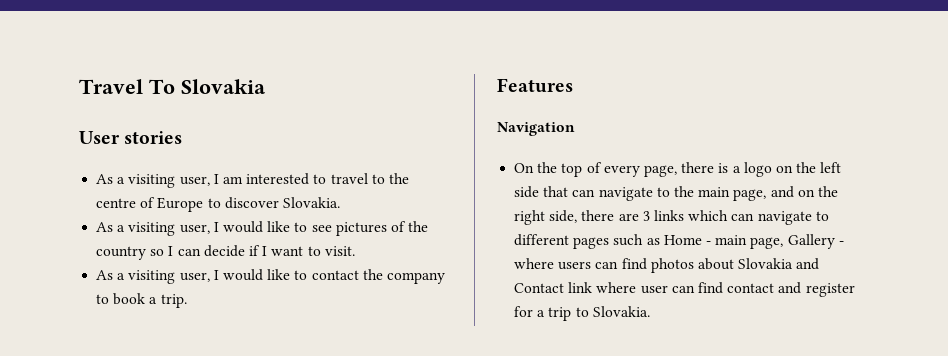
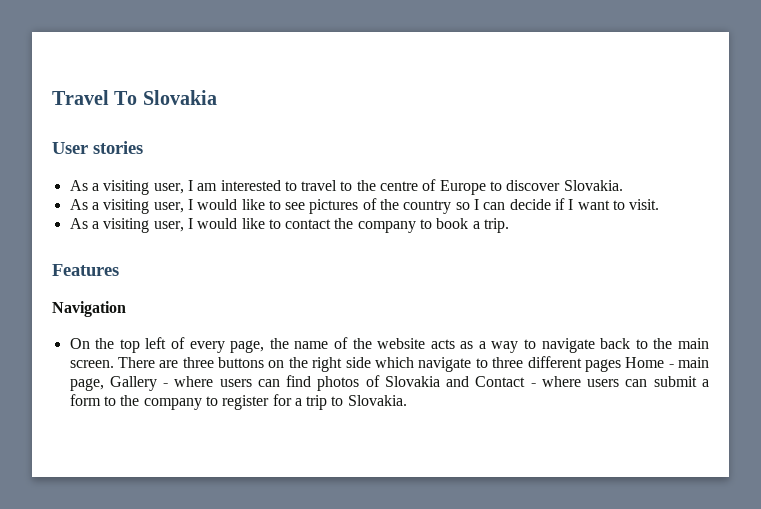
- On the top of every page, there is a logo on the left side that can navigate to the main page, and on the right side, there are 3 links which can navigate to different pages such as Home - main page, Gallery - where users can find photos about Slovakia and Contact link where user can find contact and register for a trip to Slovakia.
+ On the top left of every page, the name of the website acts as a way to navigate back to the main screen. There are three buttons on the right side which navigate to three different pages Home - main page, Gallery - where users can find photos of Slovakia and Contact - where users can submit a form to the company to register for a trip to Slovakia.

